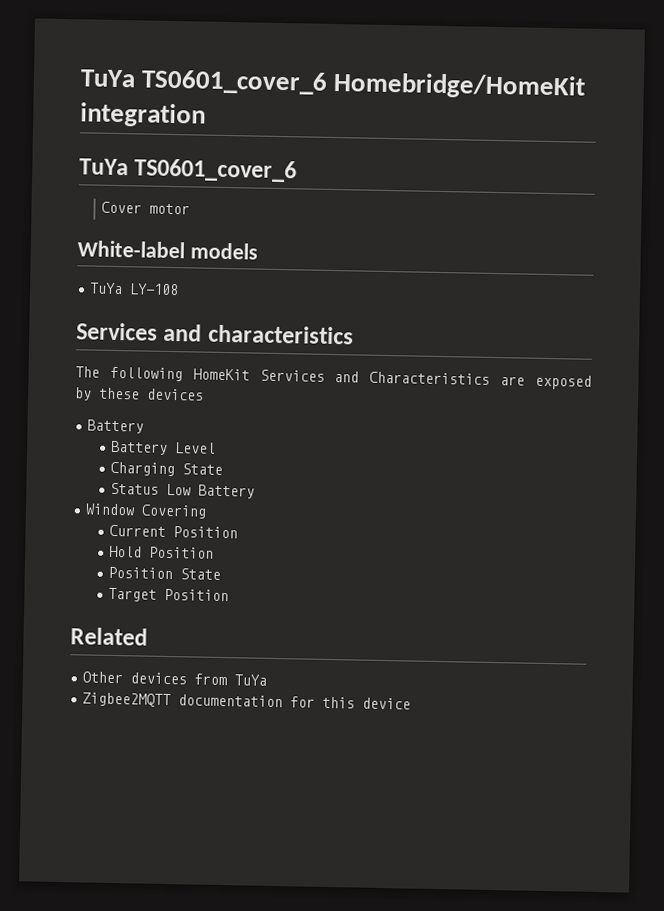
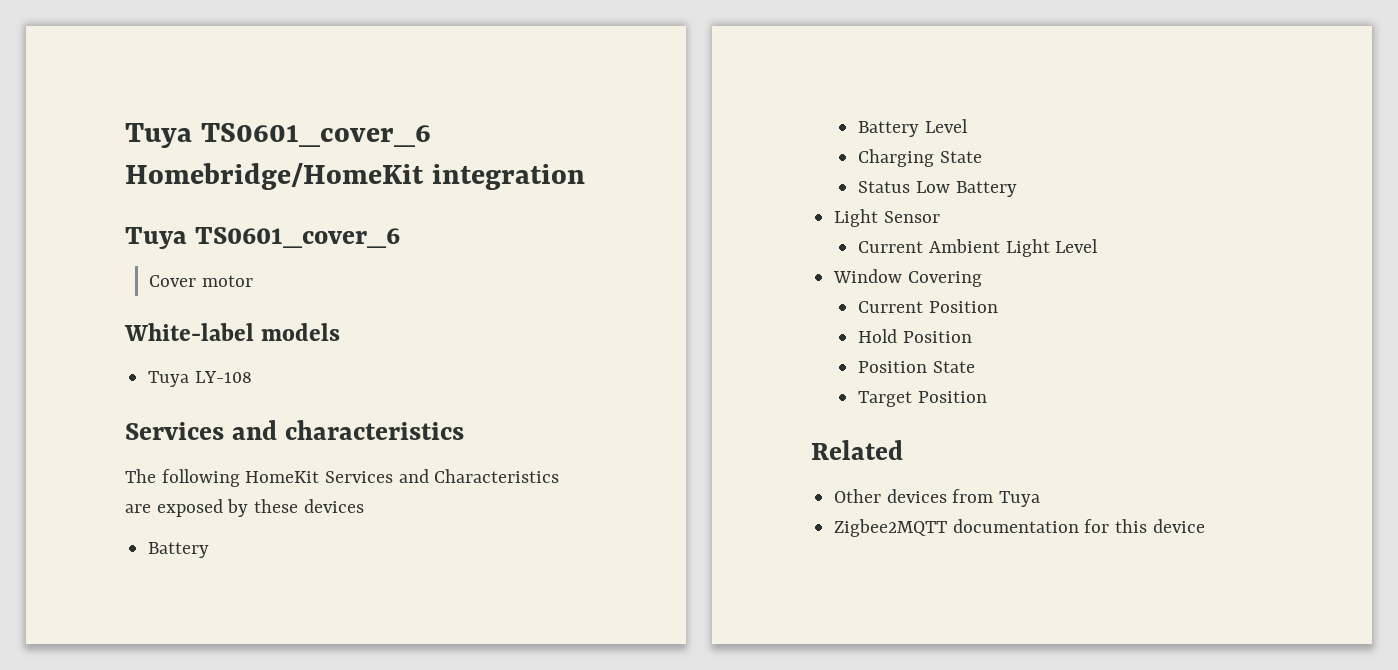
- TuYa TS0601_cover_6 Homebridge/HomeKit integration
- TuYa TS0601_cover_6
+ Tuya TS0601_cover_6 Homebridge/HomeKit integration
+ Tuya TS0601_cover_6
- TuYa LY-108
+ Tuya LY-108
+ Light Sensor
+ Current Ambient Light Level
- Other devices from TuYa
+ Other devices from Tuya

